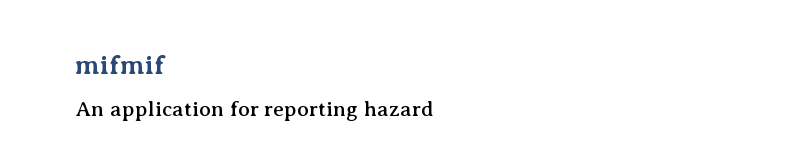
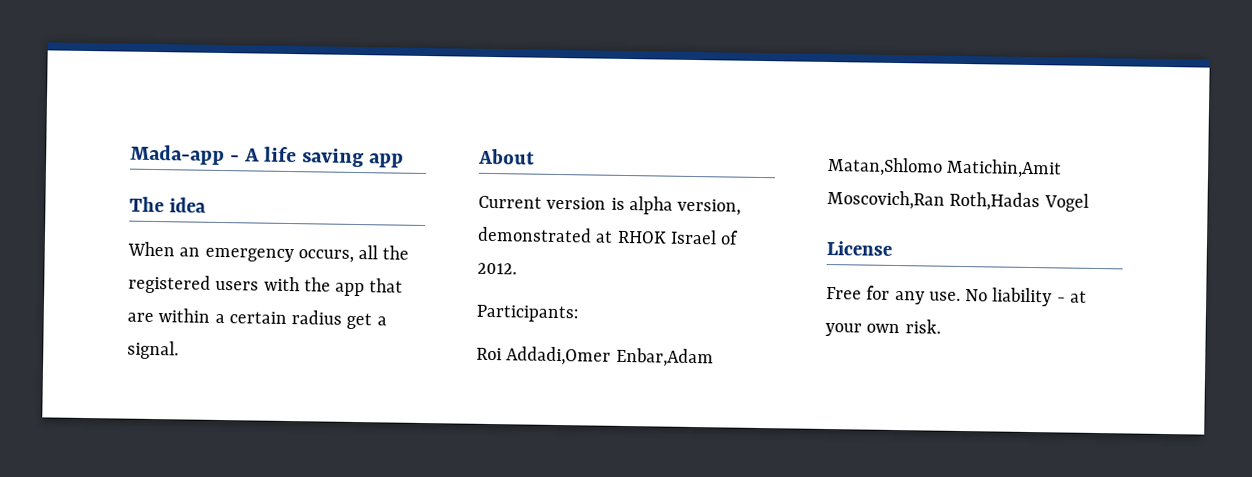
- mifmif
- An application for reporting hazard
+ Mada-app - A life saving app
+ The idea
+ When an emergency occurs, all the registered users with the app that are within a certain radius get a signal.
+ About
+ Current version is alpha version, demonstrated at RHOK Israel of 2012.
+ Participants:
+ Roi Addadi,Omer Enbar,Adam Matan,Shlomo Matichin,Amit Moscovich,Ran Roth,Hadas Vogel
+ License
+ Free for any use. No liability - at your own risk.

